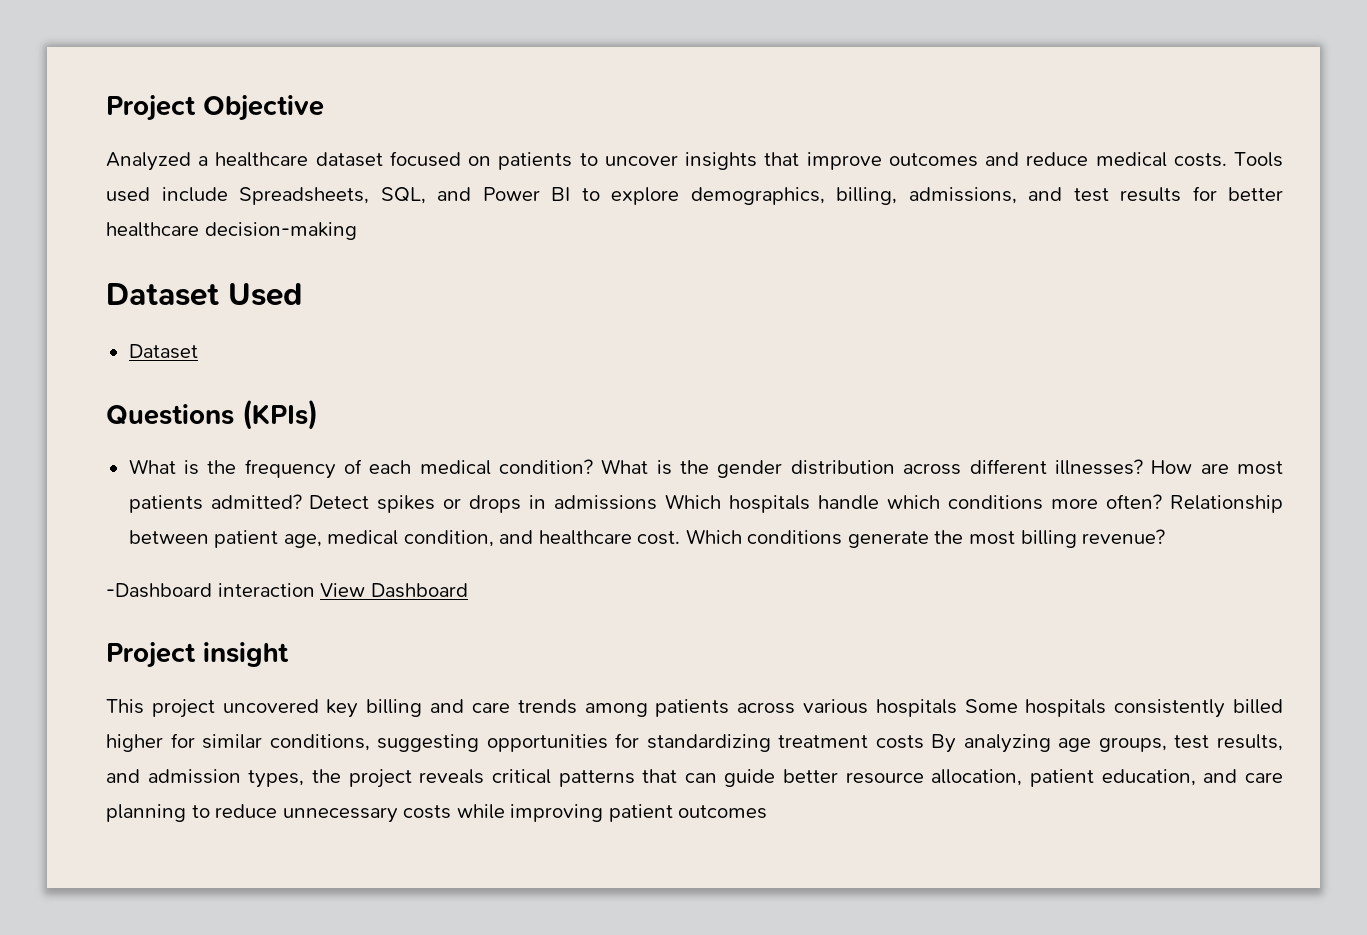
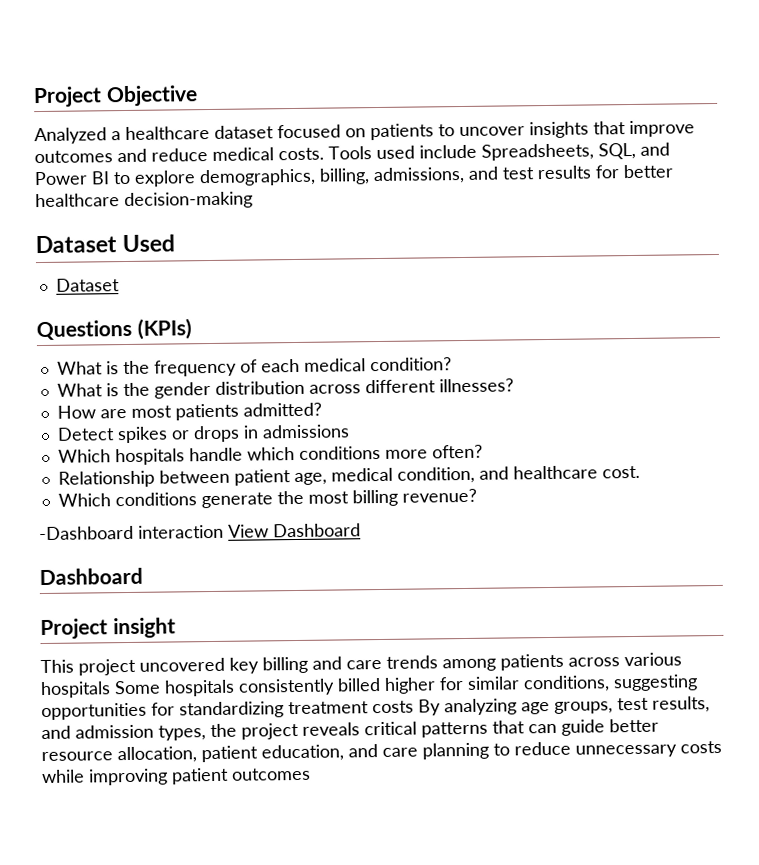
- What is the frequency of each medical condition? What is the gender distribution across different illnesses? How are most patients admitted? Detect spikes or drops in admissions Which hospitals handle which conditions more often? Relationship between patient age, medical condition, and healthcare cost. Which conditions generate the most billing revenue?
+ What is the frequency of each medical condition?
+ What is the gender distribution across different illnesses?
+ How are most patients admitted?
+ Detect spikes or drops in admissions
+ Which hospitals handle which conditions more often?
+ Relationship between patient age, medical condition, and healthcare cost.
+ Which conditions generate the most billing revenue?
  -Dashboard interaction View Dashboard
+ Dashboard

